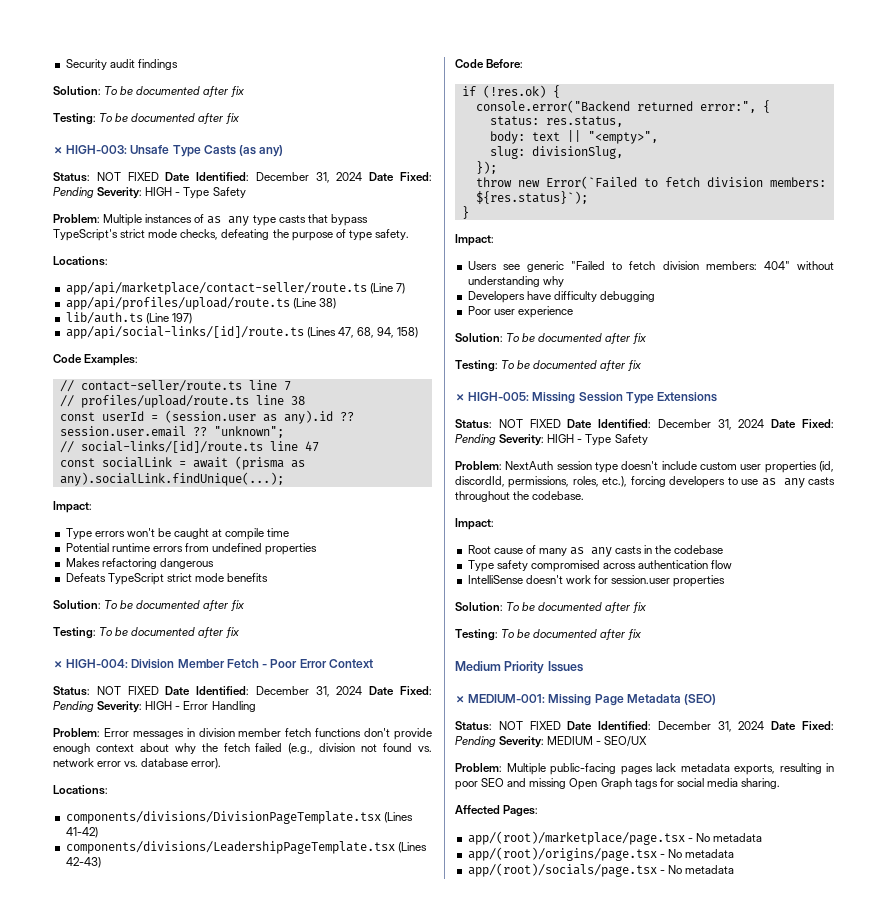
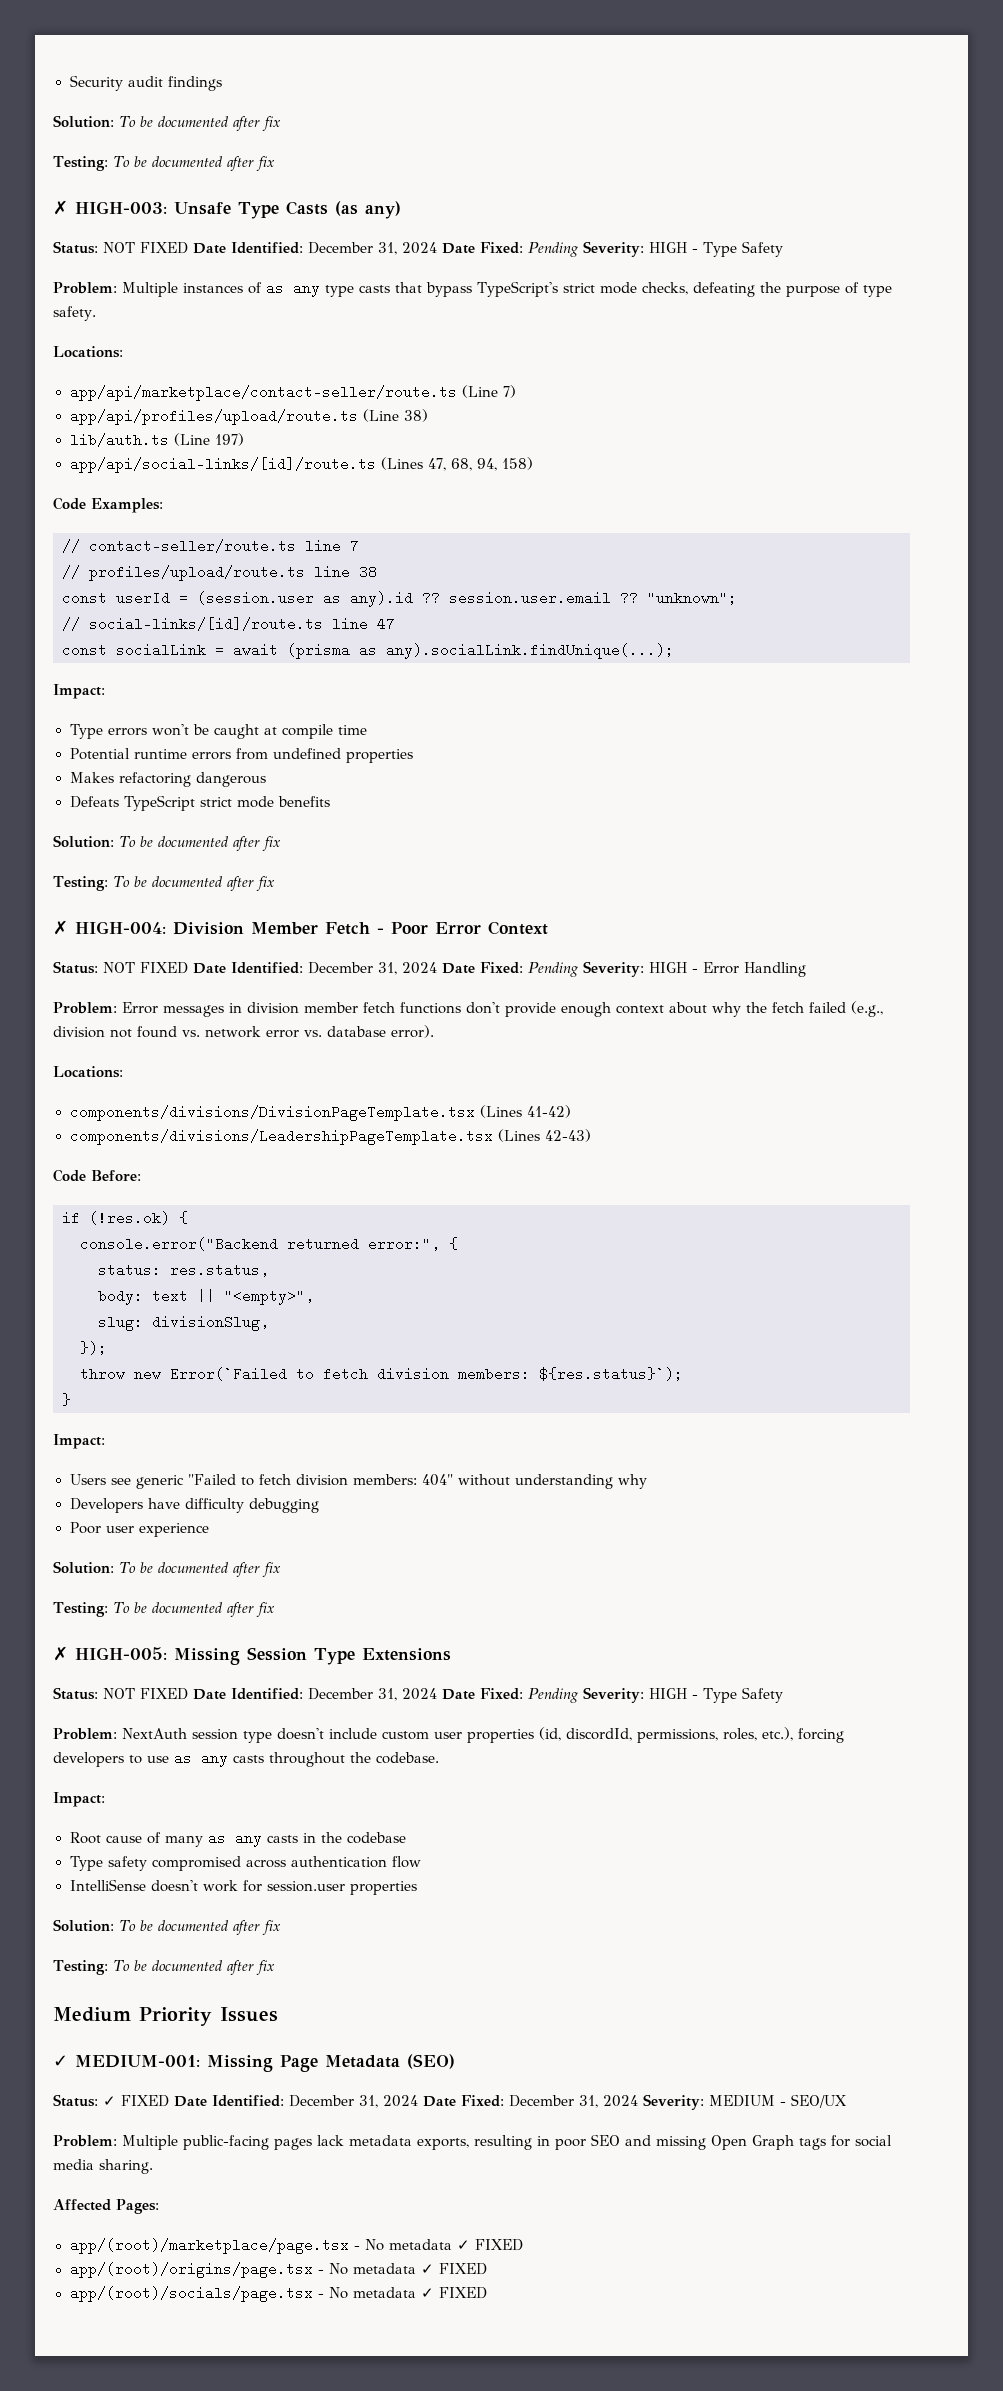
- ✗ MEDIUM-001: Missing Page Metadata (SEO)
+ ✓ MEDIUM-001: Missing Page Metadata (SEO)
- Status: NOT FIXED Date Identified: December 31, 2024 Date Fixed: Pending Severity: MEDIUM - SEO/UX
+ Status: ✓ FIXED Date Identified: December 31, 2024 Date Fixed: December 31, 2024 Severity: MEDIUM - SEO/UX
- app/(root)/marketplace/page.tsx - No metadata
+ app/(root)/marketplace/page.tsx - No metadata ✓ FIXED
- app/(root)/origins/page.tsx - No metadata
+ app/(root)/origins/page.tsx - No metadata ✓ FIXED
- app/(root)/socials/page.tsx - No metadata
+ app/(root)/socials/page.tsx - No metadata ✓ FIXED

